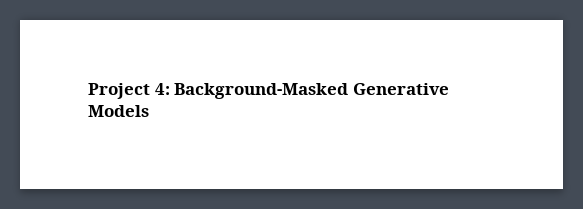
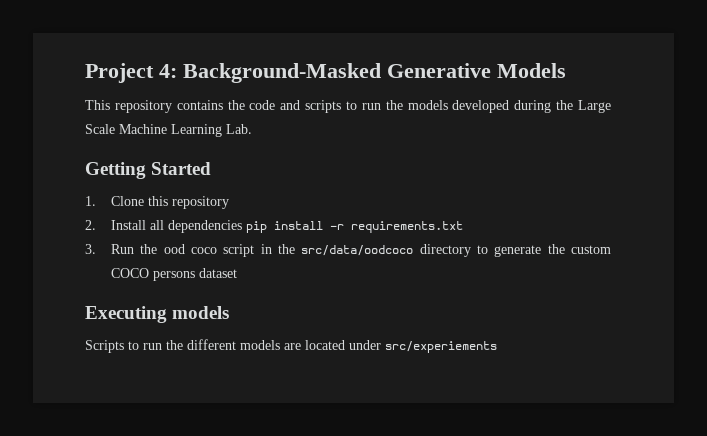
+ This repository contains the code and scripts to run the models developed during the Large Scale Machine Learning Lab.
+ Getting Started
+ 1. Clone this repository
+ 2. Install all dependencies pip install -r requirements.txt
+ 3. Run the ood coco script in the src/data/oodcoco directory to generate the custom COCO persons dataset
+ Executing models
+ Scripts to run the different models are located under src/experiements

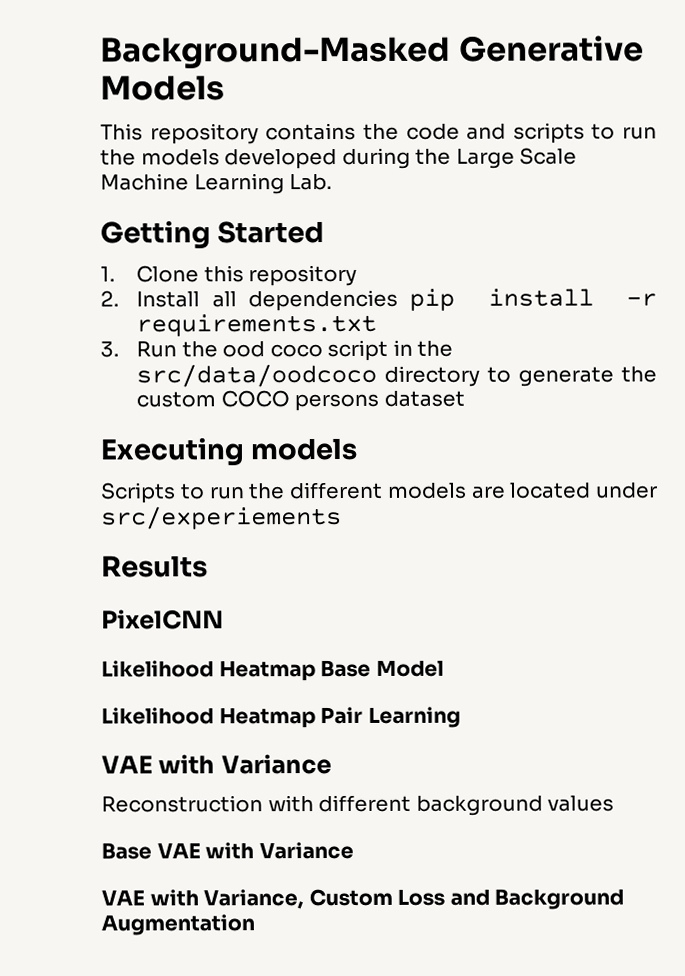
- Project 4: Background-Masked Generative Models
+ Background-Masked Generative Models
+ Results
+ PixelCNN
+ Likelihood Heatmap Base Model
+ Likelihood Heatmap Pair Learning
+ VAE with Variance
+ Reconstruction with different background values
+ Base VAE with Variance
+ VAE with Variance, Custom Loss and Background Augmentation

